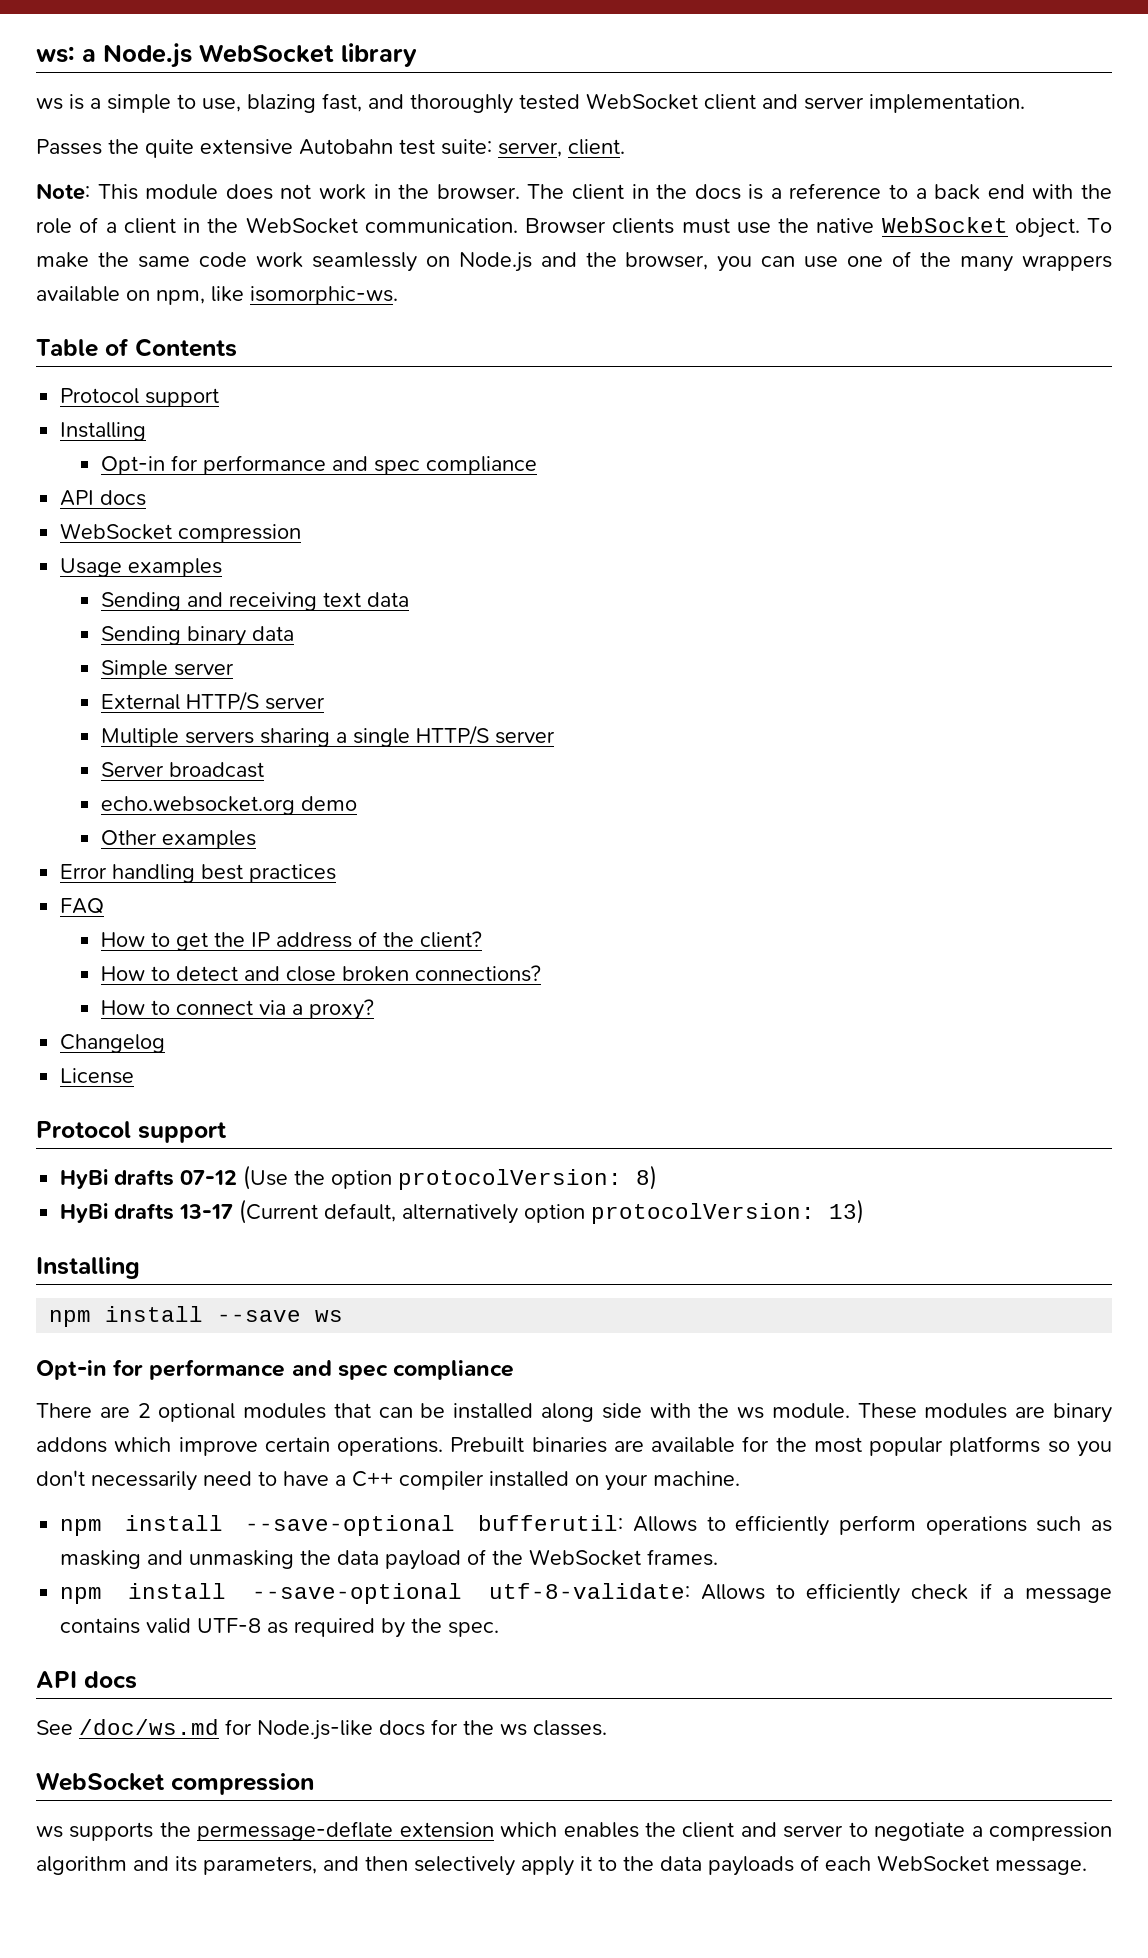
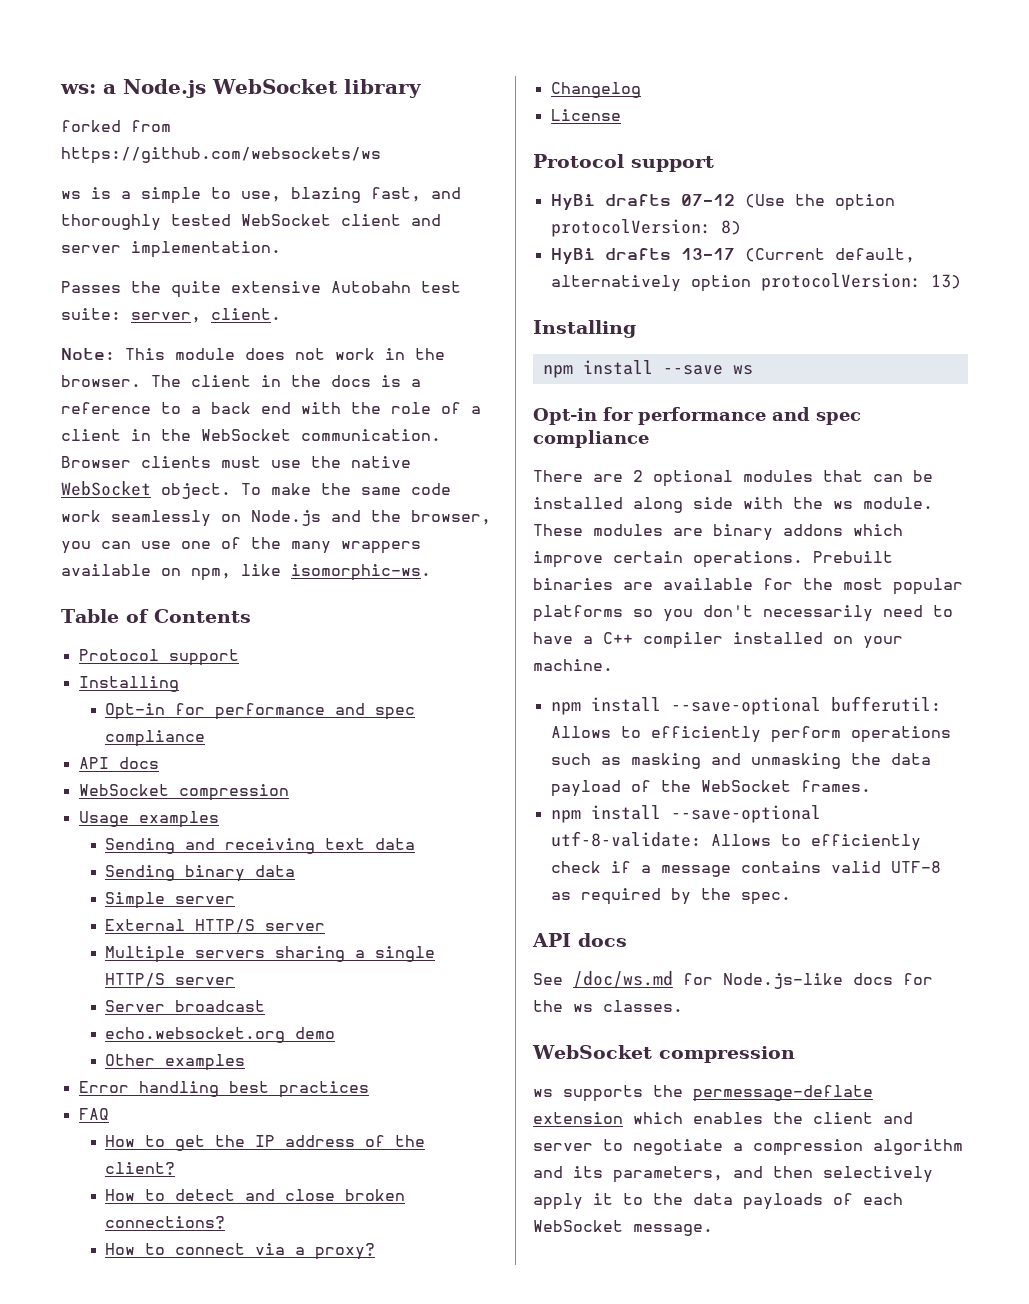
+ forked from https://github.com/websockets/ws

